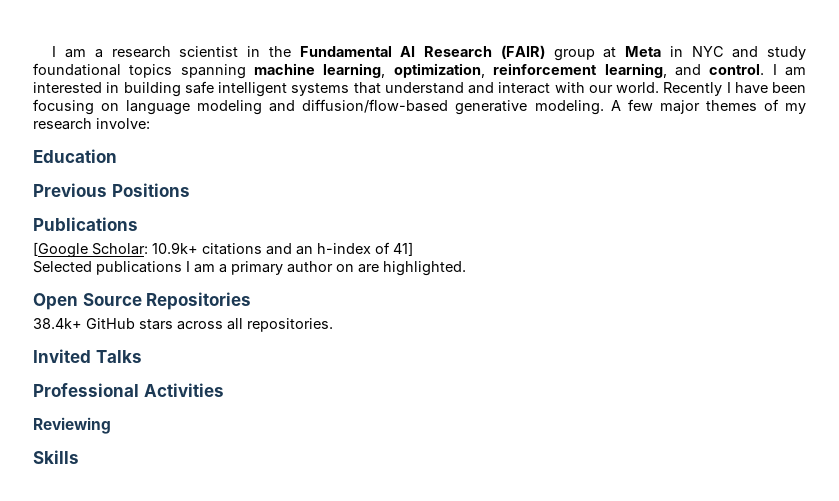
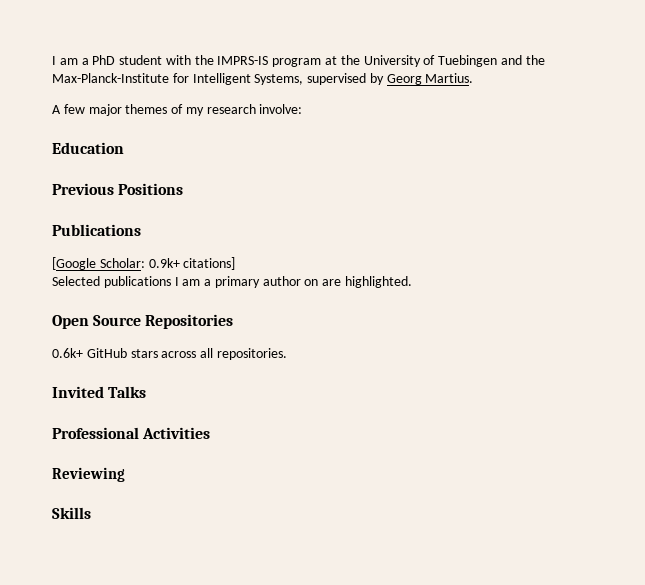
- I am a research scientist in the Fundamental AI Research (FAIR) group at Meta in NYC and study foundational topics spanning machine learning, optimization, reinforcement learning, and control. I am interested in building safe intelligent systems that understand and interact with our world. Recently I have been focusing on language modeling and diffusion/flow-based generative modeling. A few major themes of my research involve:
+ I am a PhD student with the IMPRS-IS program at the University of Tuebingen and the Max-Planck-Institute for Intelligent Systems, supervised by Georg Martius.
+ A few major themes of my research involve:
- [Google Scholar: 10.9k+ citations and an h-index of 41]
+ [Google Scholar: 0.9k+ citations]
- 38.4k+ GitHub stars across all repositories.
+ 0.6k+ GitHub stars across all repositories.

